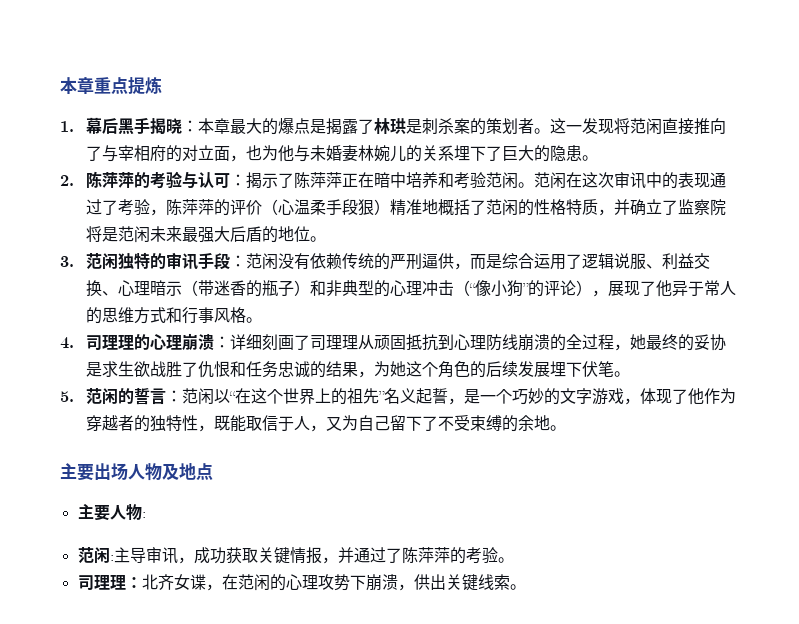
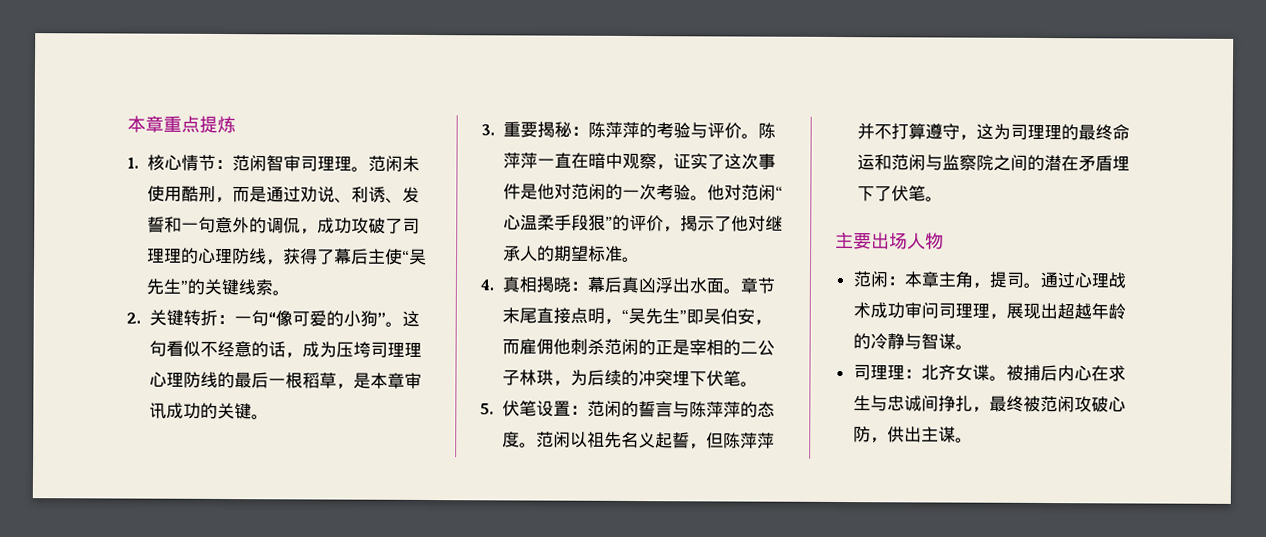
- 1.幕后黑手揭晓：本章最大的爆点是揭露了林珙是刺杀案的策划者。这一发现将范闲直接推向了与宰相府的对立面，也为他与未婚妻林婉儿的关系埋下了巨大的隐患。
- 2.陈萍萍的考验与认可：揭示了陈萍萍正在暗中培养和考验范闲。范闲在这次审讯中的表现通过了考验，陈萍萍的评价（心温柔手段狠）精准地概括了范闲的性格特质，并确立了监察院将是范闲未来最强大后盾的地位。
- 3.范闲独特的审讯手段：范闲没有依赖传统的严刑逼供，而是综合运用了逻辑说服、利益交换、心理暗示（带迷香的瓶子）和非典型的心理冲击（“像小狗”的评论），展现了他异于常人的思维方式和行事风格。
- 4.司理理的心理崩溃：详细刻画了司理理从顽固抵抗到心理防线崩溃的全过程，她最终的妥协是求生欲战胜了仇恨和任务忠诚的结果，为她这个角色的后续发展埋下伏笔。
- 5.范闲的誓言：范闲以“在这个世界上的祖先”名义起誓，是一个巧妙的文字游戏，体现了他作为穿越者的独特性，既能取信于人，又为自己留下了不受束缚的余地。
- 主要出场人物及地点
- 主要人物:
- 范闲:主导审讯，成功获取关键情报，并通过了陈萍萍的考验。
+ 1.核心情节：范闲智审司理理。范闲未使用酷刑，而是通过劝说、利诱、发誓和一句意外的调侃，成功攻破了司理理的心理防线，获得了幕后主使“吴先生”的关键线索。
+ 2.关键转折：一句“像可爱的小狗”。这句看似不经意的话，成为压垮司理理心理防线的最后一根稻草，是本章审讯成功的关键。
+ 3.重要揭秘：陈萍萍的考验与评价。陈萍萍一直在暗中观察，证实了这次事件是他对范闲的一次考验。他对范闲“心温柔手段狠”的评价，揭示了他对继承人的期望标准。
+ 4.真相揭晓：幕后真凶浮出水面。章节末尾直接点明，“吴先生”即吴伯安，而雇佣他刺杀范闲的正是宰相的二公子林珙，为后续的冲突埋下伏笔。
+ 5.伏笔设置：范闲的誓言与陈萍萍的态度。范闲以祖先名义起誓，但陈萍萍并不打算遵守，这为司理理的最终命运和范闲与监察院之间的潜在矛盾埋下了伏笔。
+ 主要出场人物
+ 范闲：本章主角，提司。通过心理战术成功审问司理理，展现出超越年龄的冷静与智谋。
- 司理理：北齐女谍，在范闲的心理攻势下崩溃，供出关键线索。
+ 司理理：北齐女谍。被捕后内心在求生与忠诚间挣扎，最终被范闲攻破心防，供出主谋。

